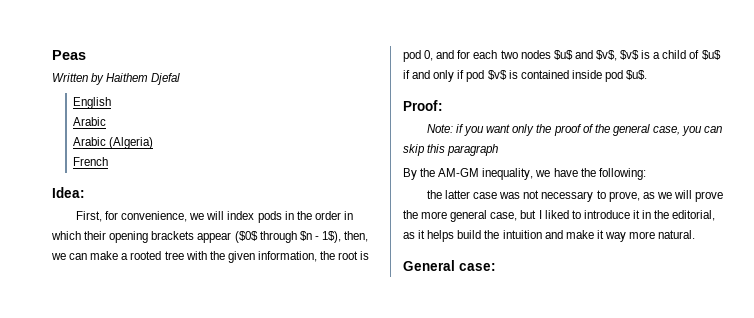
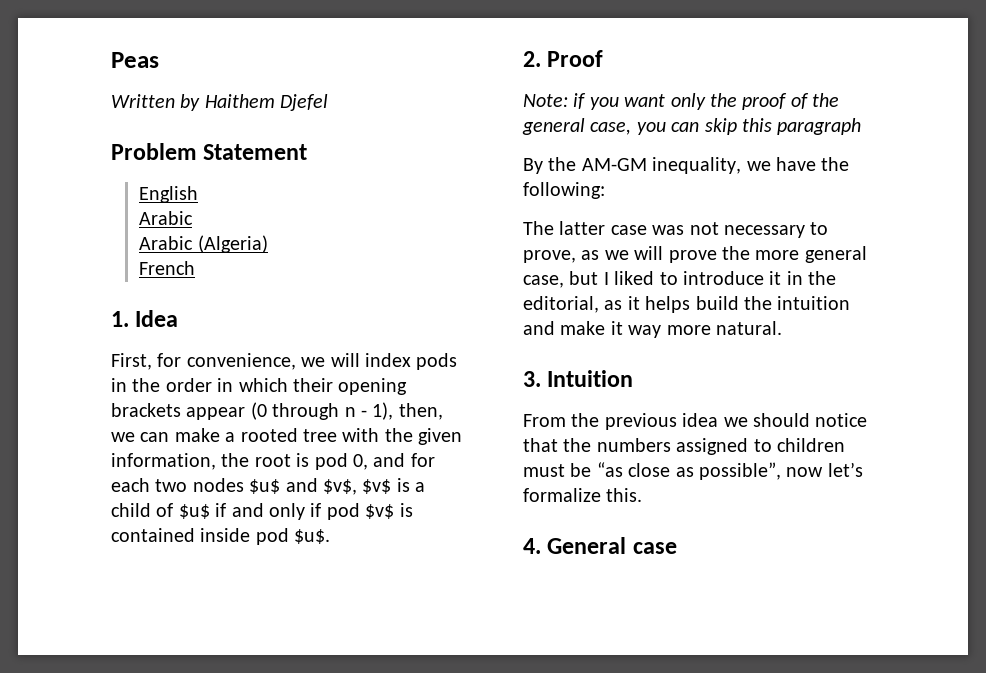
- Written by Haithem Djefal
+ Written by Haithem Djefel
+ Problem Statement
- Idea:
+ 1. Idea
- First, for convenience, we will index pods in the order in which their opening brackets appear ($0$ through $n - 1$), then, we can make a rooted tree with the given information, the root is pod 0, and for each two nodes $u$ and $v$, $v$ is a child of $u$ if and only if pod $v$ is contained inside pod $u$.
+ First, for convenience, we will index pods in the order in which their opening brackets appear (0 through n - 1), then, we can make a rooted tree with the given information, the root is pod 0, and for each two nodes $u$ and $v$, $v$ is a child of $u$ if and only if pod $v$ is contained inside pod $u$.
- Proof:
+ 2. Proof
- the latter case was not necessary to prove, as we will prove the more general case, but I liked to introduce it in the editorial, as it helps build the intuition and make it way more natural.
+ The latter case was not necessary to prove, as we will prove the more general case, but I liked to introduce it in the editorial, as it helps build the intuition and make it way more natural.
- General case:
+ 3. Intuition
+ From the previous idea we should notice that the numbers assigned to children must be “as close as possible”, now let’s formalize this.
+ 4. General case

